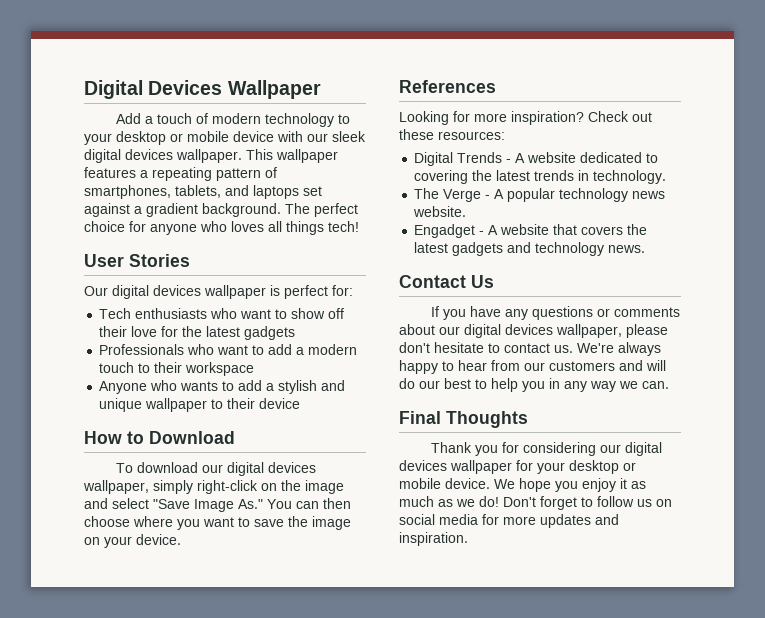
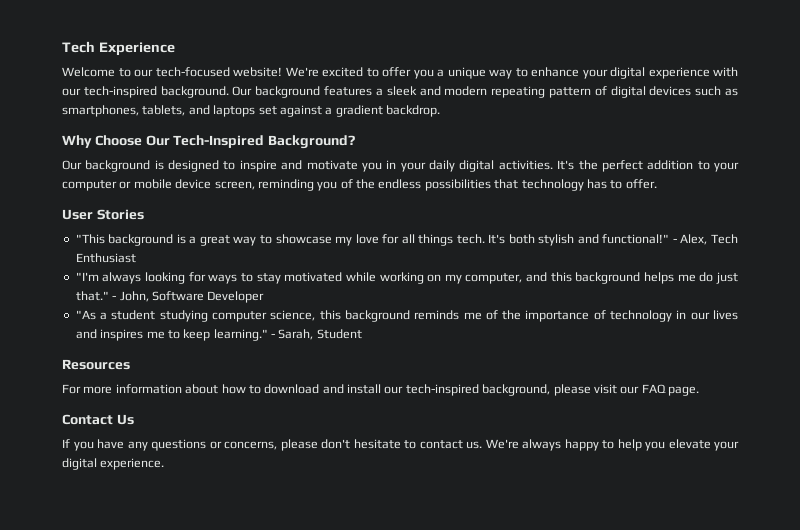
- Digital Devices Wallpaper
- Add a touch of modern technology to your desktop or mobile device with our sleek digital devices wallpaper. This wallpaper features a repeating pattern of smartphones, tablets, and laptops set against a gradient background. The perfect choice for anyone who loves all things tech!
+ Tech Experience
+ Welcome to our tech-focused website! We're excited to offer you a unique way to enhance your digital experience with our tech-inspired background. Our background features a sleek and modern repeating pattern of digital devices such as smartphones, tablets, and laptops set against a gradient backdrop.
+ Why Choose Our Tech-Inspired Background?
+ Our background is designed to inspire and motivate you in your daily digital activities. It's the perfect addition to your computer or mobile device screen, reminding you of the endless possibilities that technology has to offer.
  User Stories
- Our digital devices wallpaper is perfect for:
- Tech enthusiasts who want to show off their love for the latest gadgets
- Professionals who want to add a modern touch to their workspace
- Anyone who wants to add a stylish and unique wallpaper to their device
- How to Download
- To download our digital devices wallpaper, simply right-click on the image and select "Save Image As." You can then choose where you want to save the image on your device.
- References
- Looking for more inspiration? Check out these resources:
- Digital Trends - A website dedicated to covering the latest trends in technology.
- The Verge - A popular technology news website.
- Engadget - A website that covers the latest gadgets and technology news.
+ "This background is a great way to showcase my love for all things tech. It's both stylish and functional!" - Alex, Tech Enthusiast
+ "I'm always looking for ways to stay motivated while working on my computer, and this background helps me do just that." - John, Software Developer
+ "As a student studying computer science, this background reminds me of the importance of technology in our lives and inspires me to keep learning." - Sarah, Student
+ Resources
+ For more information about how to download and install our tech-inspired background, please visit our FAQ page.
- If you have any questions or comments about our digital devices wallpaper, please don't hesitate to contact us.
+ If you have any questions or concerns, please don't hesitate to contact us.
- We're always happy to hear from our customers and will do our best to help you in any way we can.
- Final Thoughts
- Thank you for considering our digital devices wallpaper for your desktop or mobile device. We hope you enjoy it as much as we do! Don't forget to follow us on social media for more updates and inspiration.
+ We're always happy to help you elevate your digital experience.

